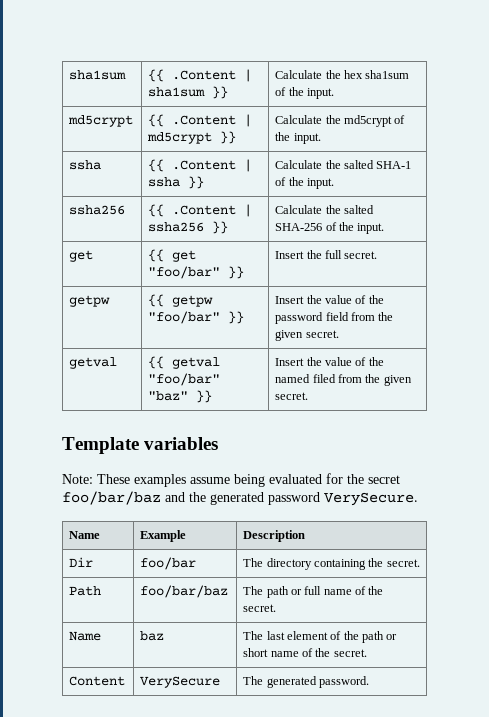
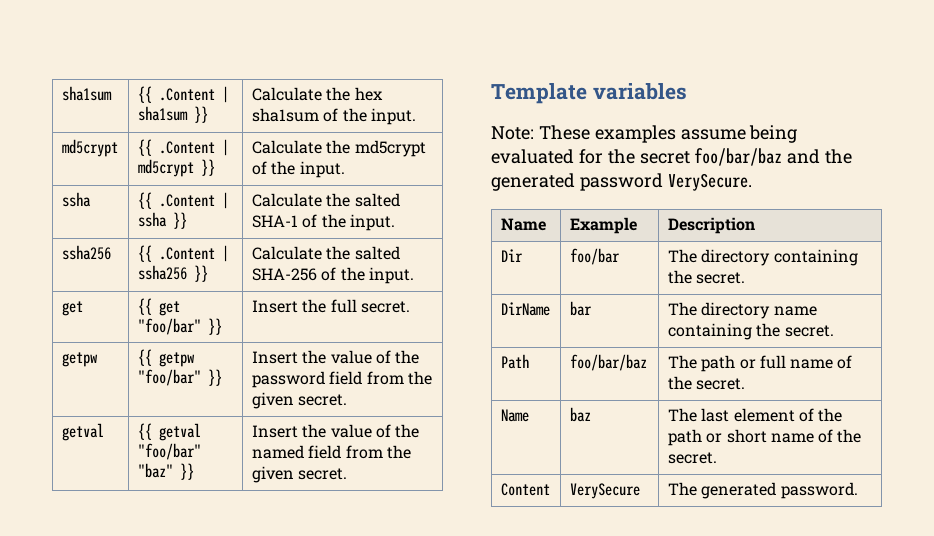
- getval | {{ getval "foo/bar" "baz" }} | Insert the value of the named filed from the given secret.
+ getval | {{ getval "foo/bar" "baz" }} | Insert the value of the named field from the given secret.
+ DirName | bar | The directory name containing the secret.

